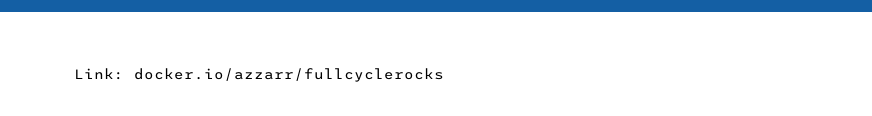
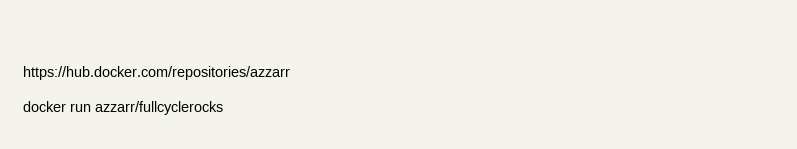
- Link: docker.io/azzarr/fullcyclerocks
+ https://hub.docker.com/repositories/azzarr
+ docker run azzarr/fullcyclerocks

